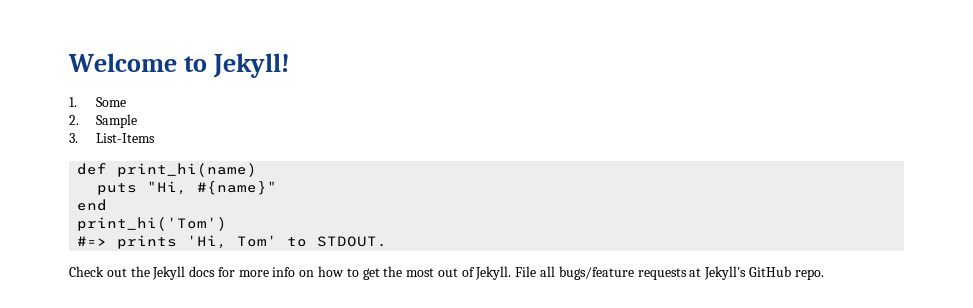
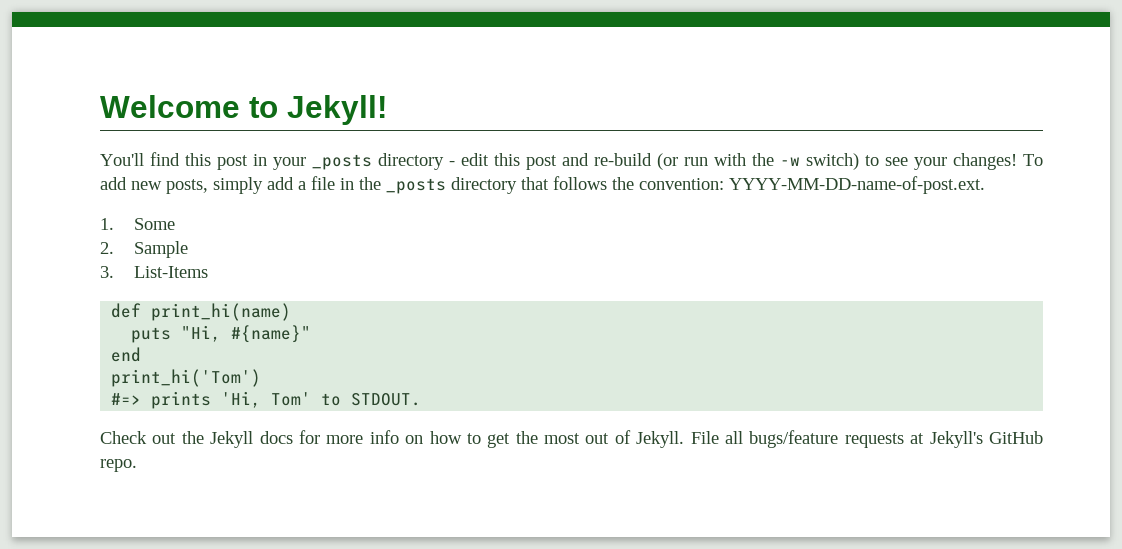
+ You'll find this post in your _posts directory - edit this post and re-build (or run with the -w switch) to see your changes! To add new posts, simply add a file in the _posts directory that follows the convention: YYYY-MM-DD-name-of-post.ext.

